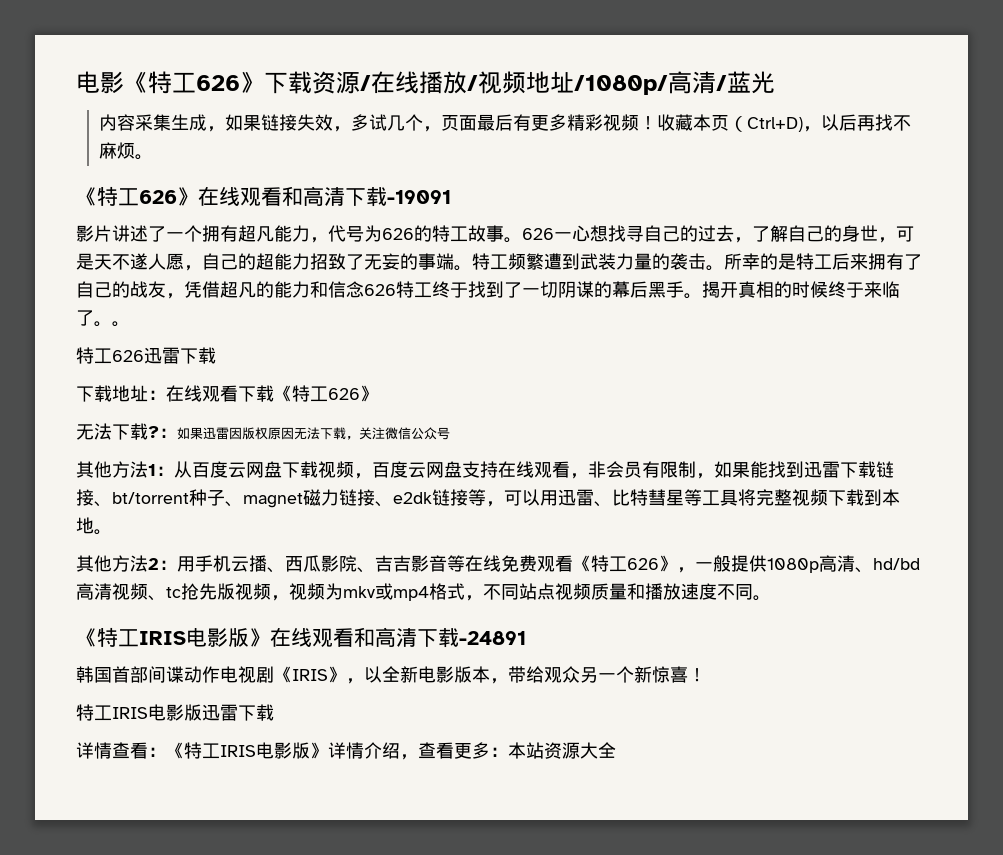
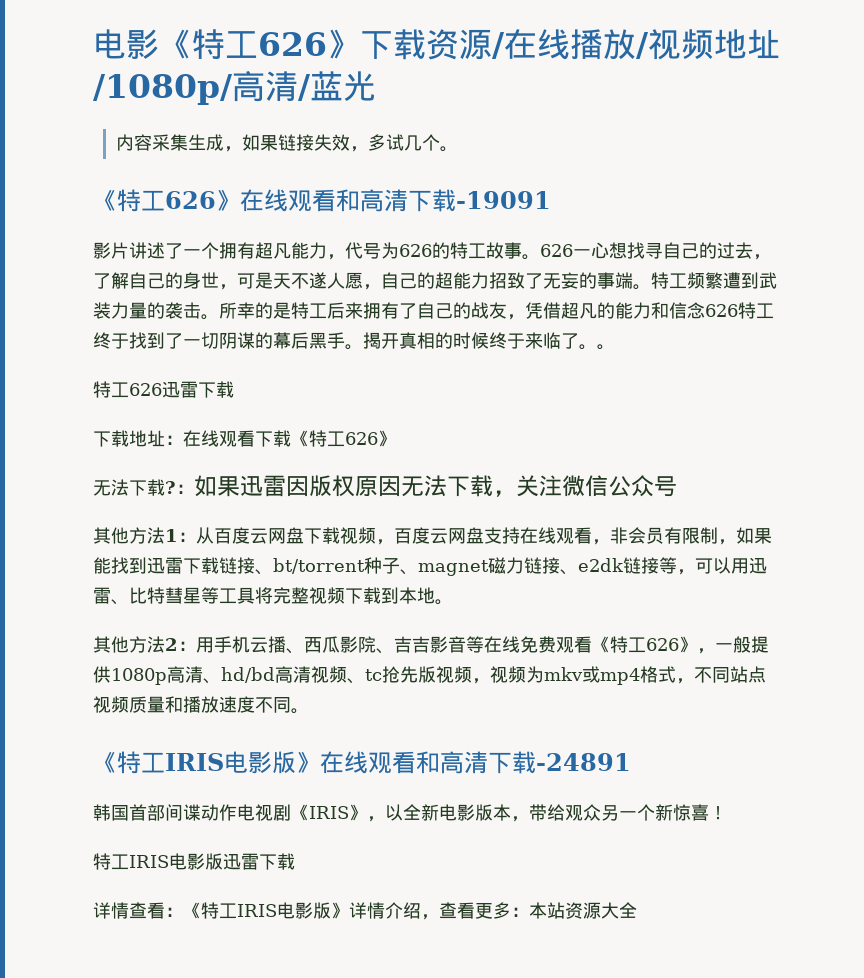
- 内容采集生成，如果链接失效，多试几个，页面最后有更多精彩视频！收藏本页（Ctrl+D)，以后再找不麻烦。
+ 内容采集生成，如果链接失效，多试几个。

